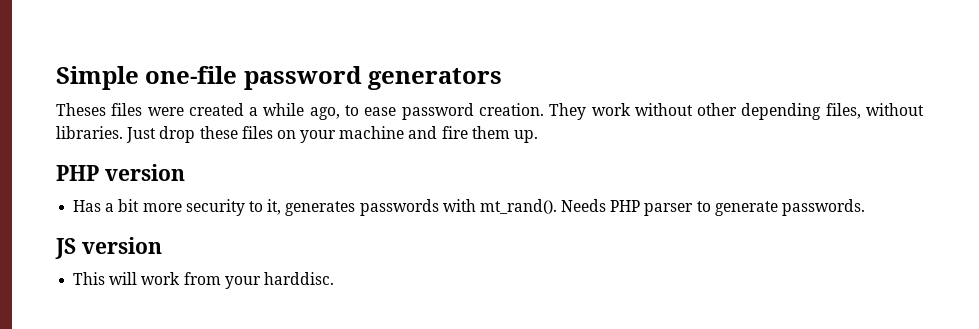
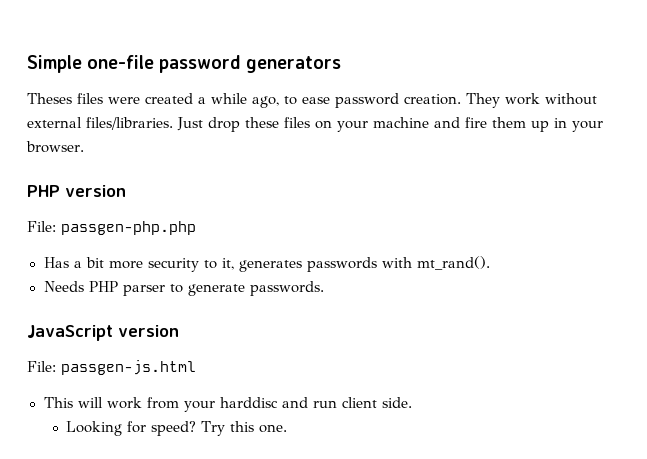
- They work without other depending files, without libraries.
+ They work without external files/libraries.
- Just drop these files on your machine and fire them up.
+ Just drop these files on your machine and fire them up in your browser.
+ File: passgen-php.php
- Has a bit more security to it, generates passwords with mt_rand(). Needs PHP parser to generate passwords.
+ Has a bit more security to it, generates passwords with mt_rand().
+ Needs PHP parser to generate passwords.
- JS version
+ JavaScript version
+ File: passgen-js.html
- This will work from your harddisc.
+ This will work from your harddisc and run client side.
+ Looking for speed? Try this one.

